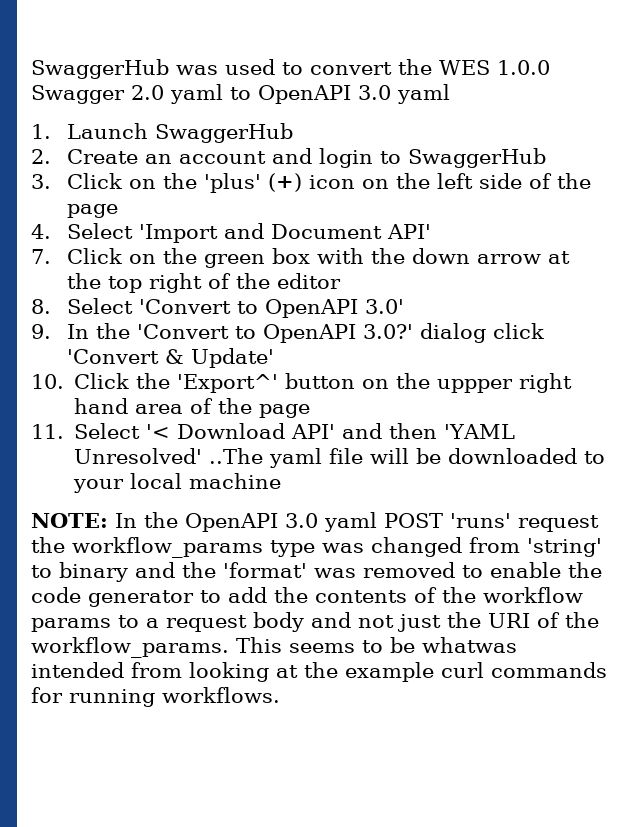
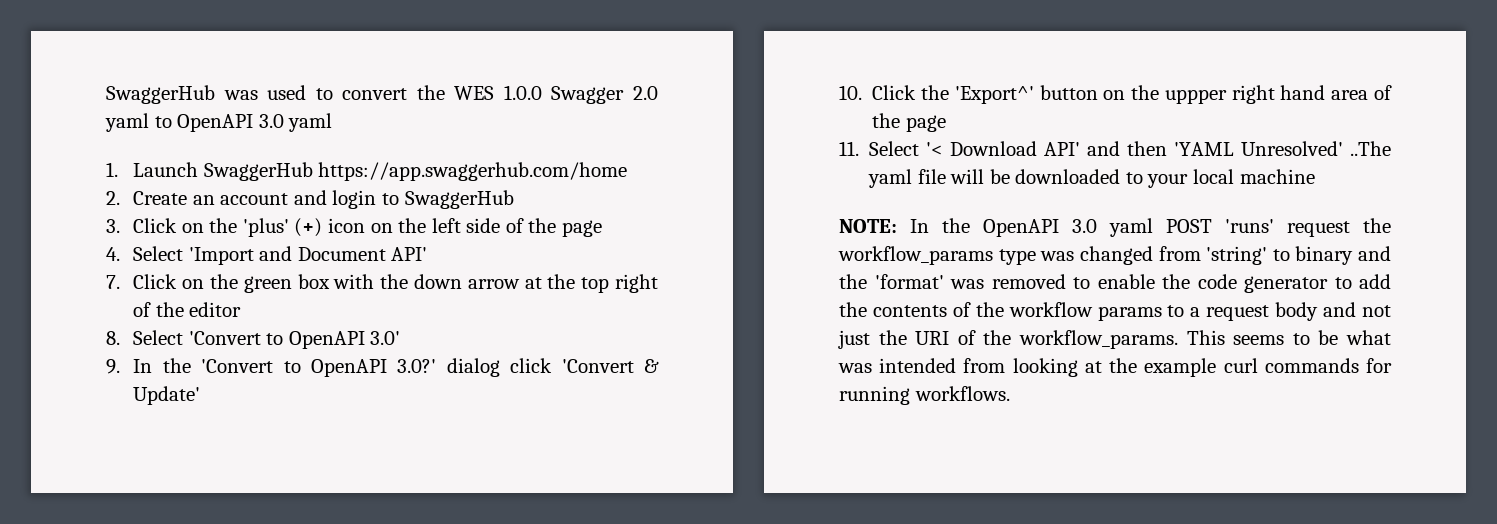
- 1. Launch SwaggerHub
+ 1. Launch SwaggerHub https://app.swaggerhub.com/home
- This seems to be whatwas intended from looking at the example curl commands for running workflows.
+ This seems to be what was intended from looking at the example curl commands for running workflows.

